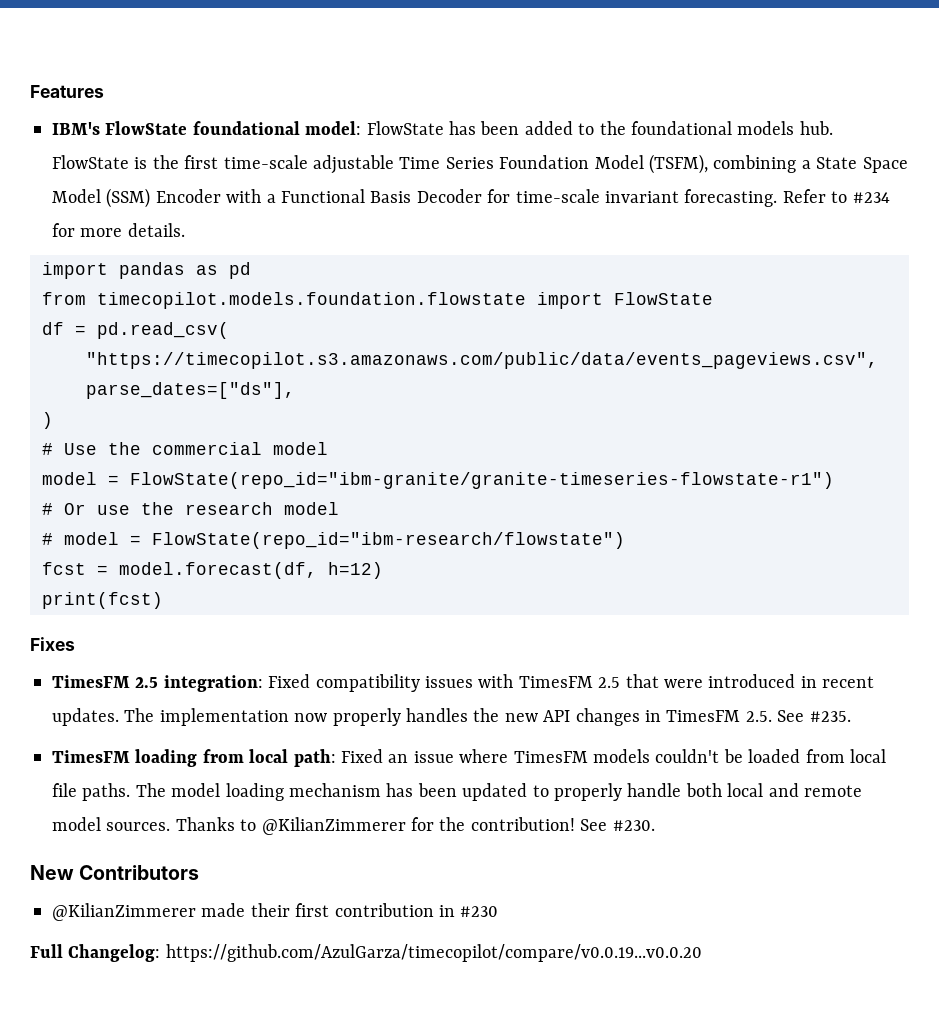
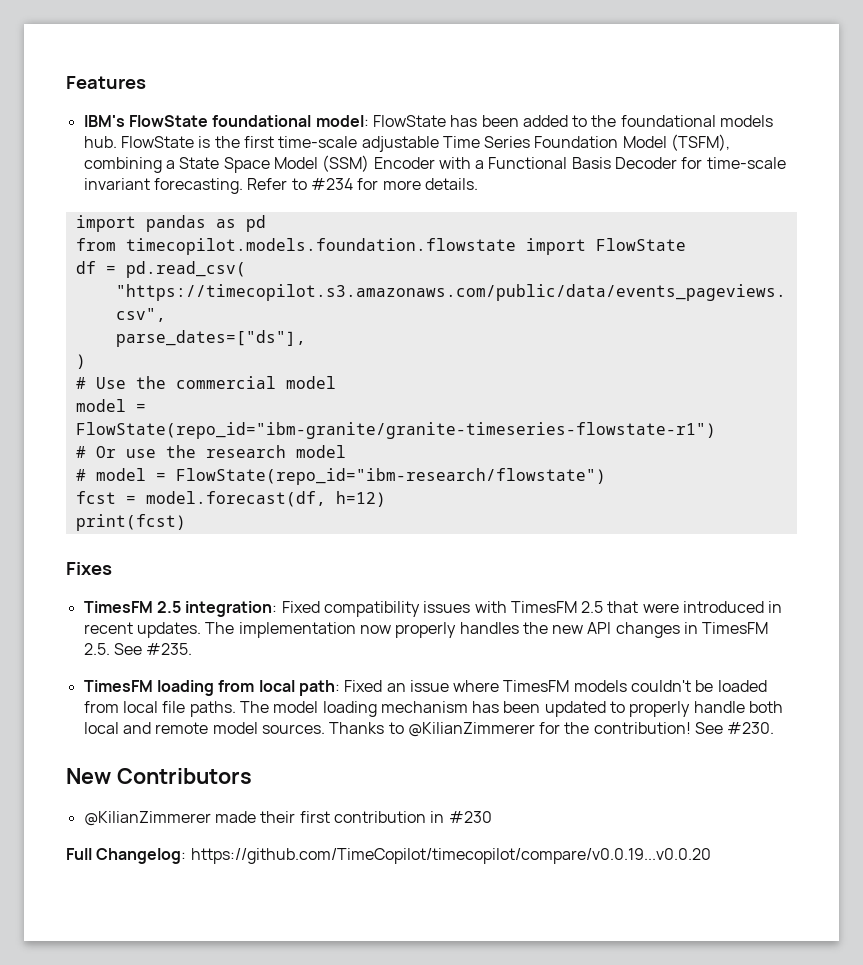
- Full Changelog: https://github.com/AzulGarza/timecopilot/compare/v0.0.19...v0.0.20
+ Full Changelog: https://github.com/TimeCopilot/timecopilot/compare/v0.0.19...v0.0.20

